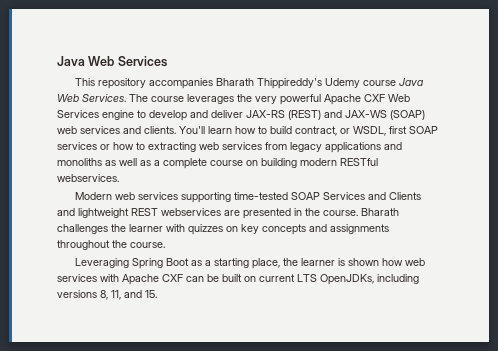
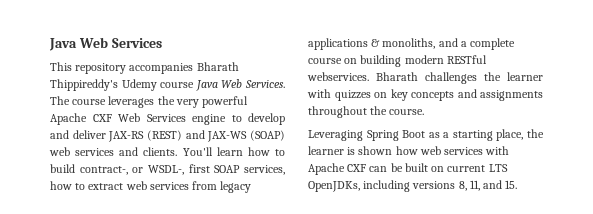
- You'll learn how to build contract, or WSDL, first SOAP services or how to extracting web services from legacy applications and monoliths as well as a complete course on building modern RESTful webservices.
- Modern web services supporting time-tested SOAP Services and Clients and lightweight REST webservices are presented in the course.
+ You'll learn how to build contract-, or WSDL-, first SOAP services, how to extract web services from legacy applications & monoliths, and a complete course on building modern RESTful webservices.

